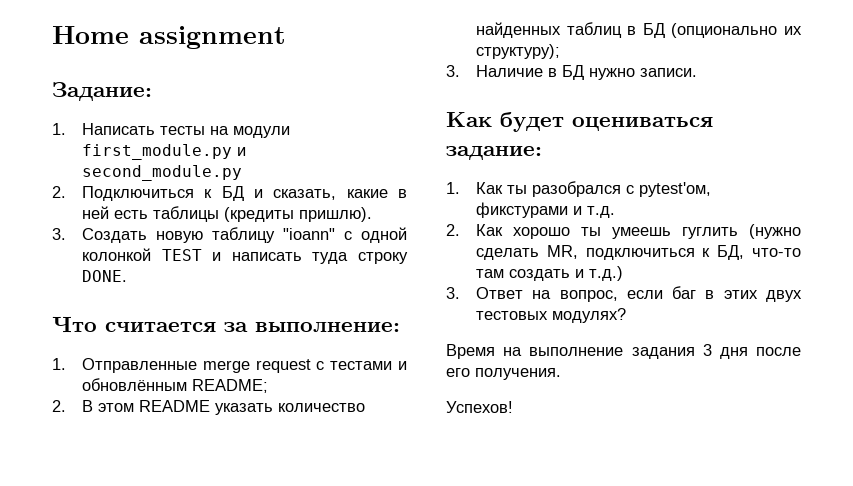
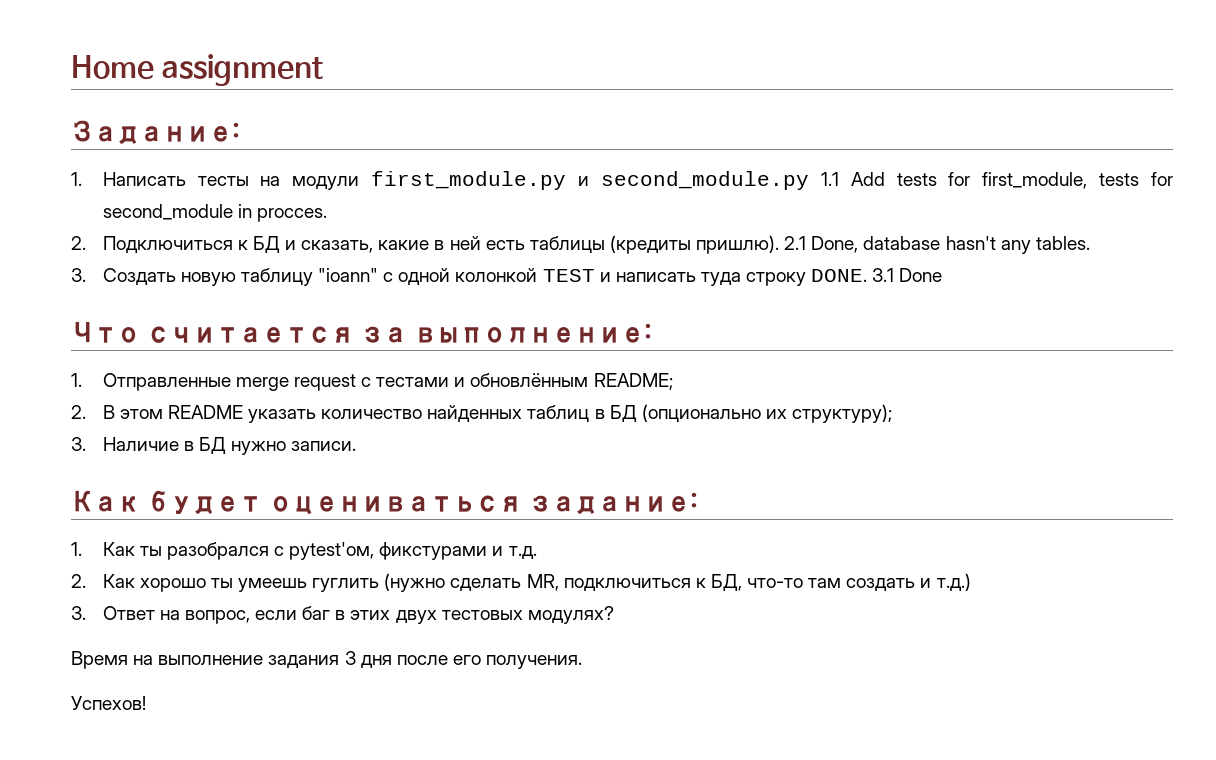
- 1. Написать тесты на модули first_module.py и second_module.py
+ 1. Написать тесты на модули first_module.py и second_module.py 1.1 Add tests for first_module, tests for second_module in procces.
+ 2.1 Done, database hasn't any tables.
+ 3.1 Done

